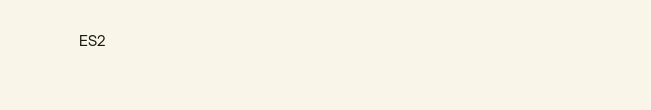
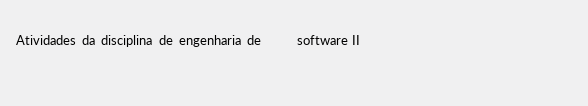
- ES2
+ Atividades da disciplina de engenharia de software II

